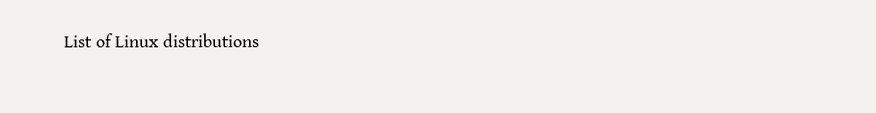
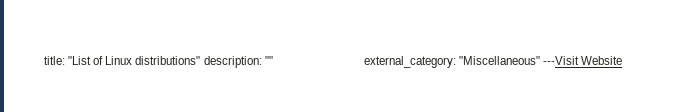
- List of Linux distributions
+ title: "List of Linux distributions" description: "" external_category: "Miscellaneous" ---Visit Website

